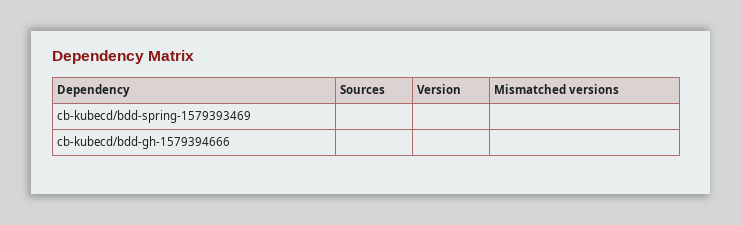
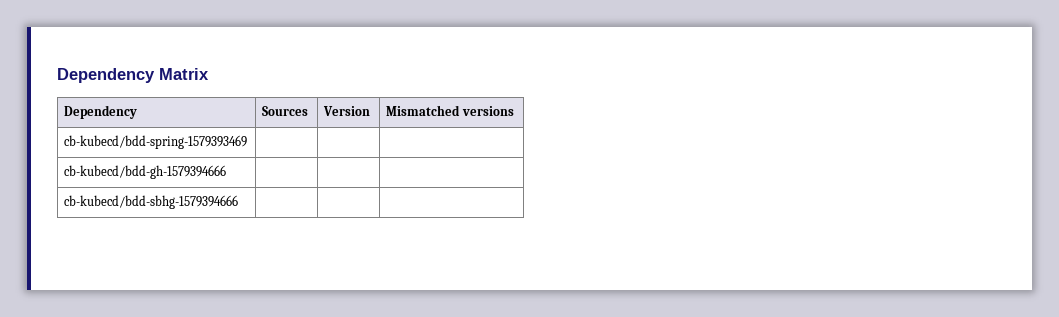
+ cb-kubecd/bdd-sbhg-1579394666 | | |

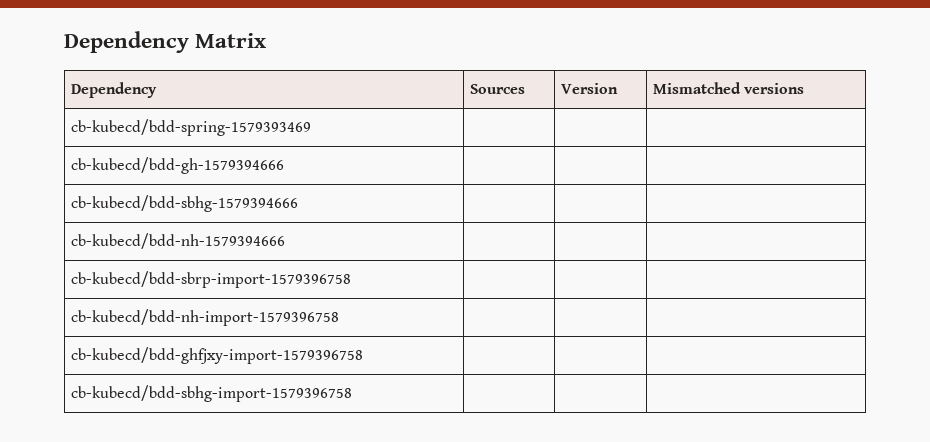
+ cb-kubecd/bdd-nh-1579394666 | | |
+ cb-kubecd/bdd-sbrp-import-1579396758 | | |
+ cb-kubecd/bdd-nh-import-1579396758 | | |
+ cb-kubecd/bdd-ghfjxy-import-1579396758 | | |
+ cb-kubecd/bdd-sbhg-import-1579396758 | | |

